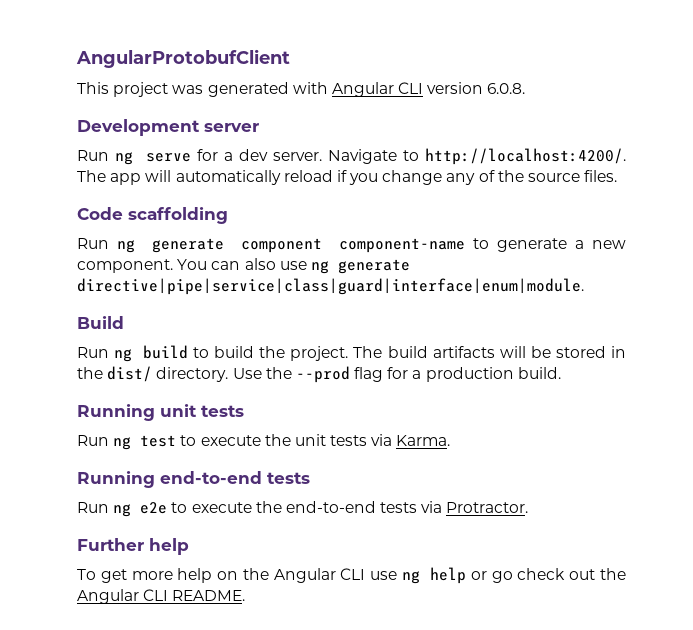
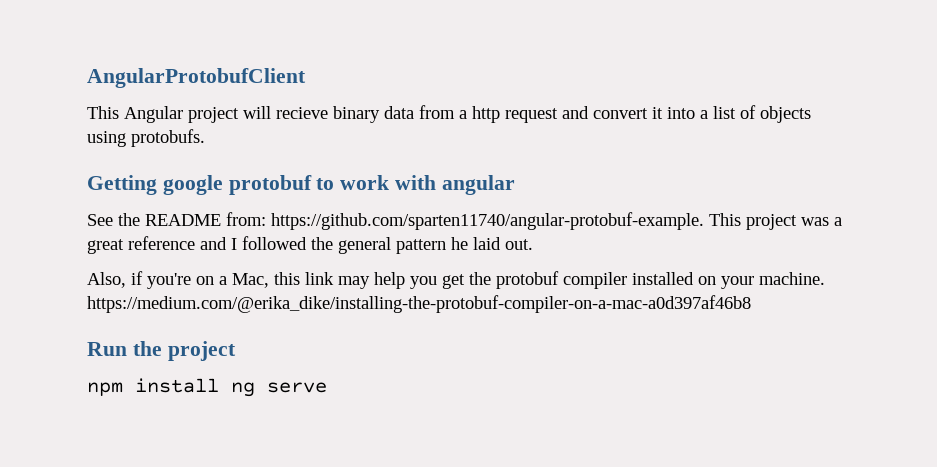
- This project was generated with Angular CLI version 6.0.8.
- Development server
- Run ng serve for a dev server. Navigate to http://localhost:4200/. The app will automatically reload if you change any of the source files.
- Code scaffolding
- Run ng generate component component-name to generate a new component. You can also use ng generate directive|pipe|service|class|guard|interface|enum|module.
- Build
- Run ng build to build the project. The build artifacts will be stored in the dist/ directory. Use the --prod flag for a production build.
- Running unit tests
- Run ng test to execute the unit tests via Karma.
- Running end-to-end tests
- Run ng e2e to execute the end-to-end tests via Protractor.
- Further help
- To get more help on the Angular CLI use ng help or go check out the Angular CLI README.
+ This Angular project will recieve binary data from a http request and convert it into a list of objects using protobufs.
+ Getting google protobuf to work with angular
+ See the README from: https://github.com/sparten11740/angular-protobuf-example. This project was a great reference and I followed the general pattern he laid out.
+ Also, if you're on a Mac, this link may help you get the protobuf compiler installed on your machine. https://medium.com/@erika_dike/installing-the-protobuf-compiler-on-a-mac-a0d397af46b8
+ Run the project
+ npm install ng serve

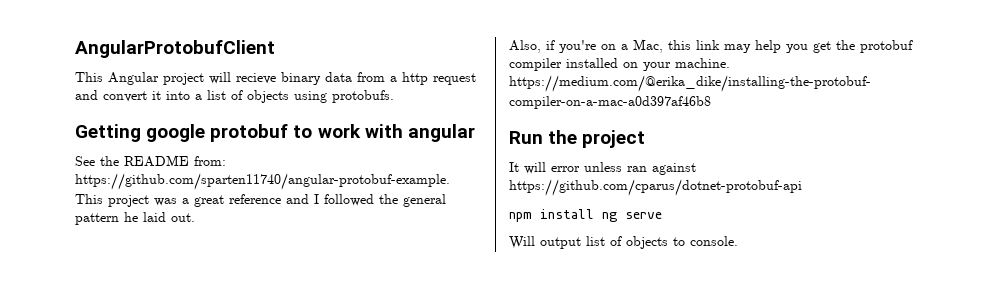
+ It will error unless ran against https://github.com/cparus/dotnet-protobuf-api
  npm install ng serve
+ Will output list of objects to console.

